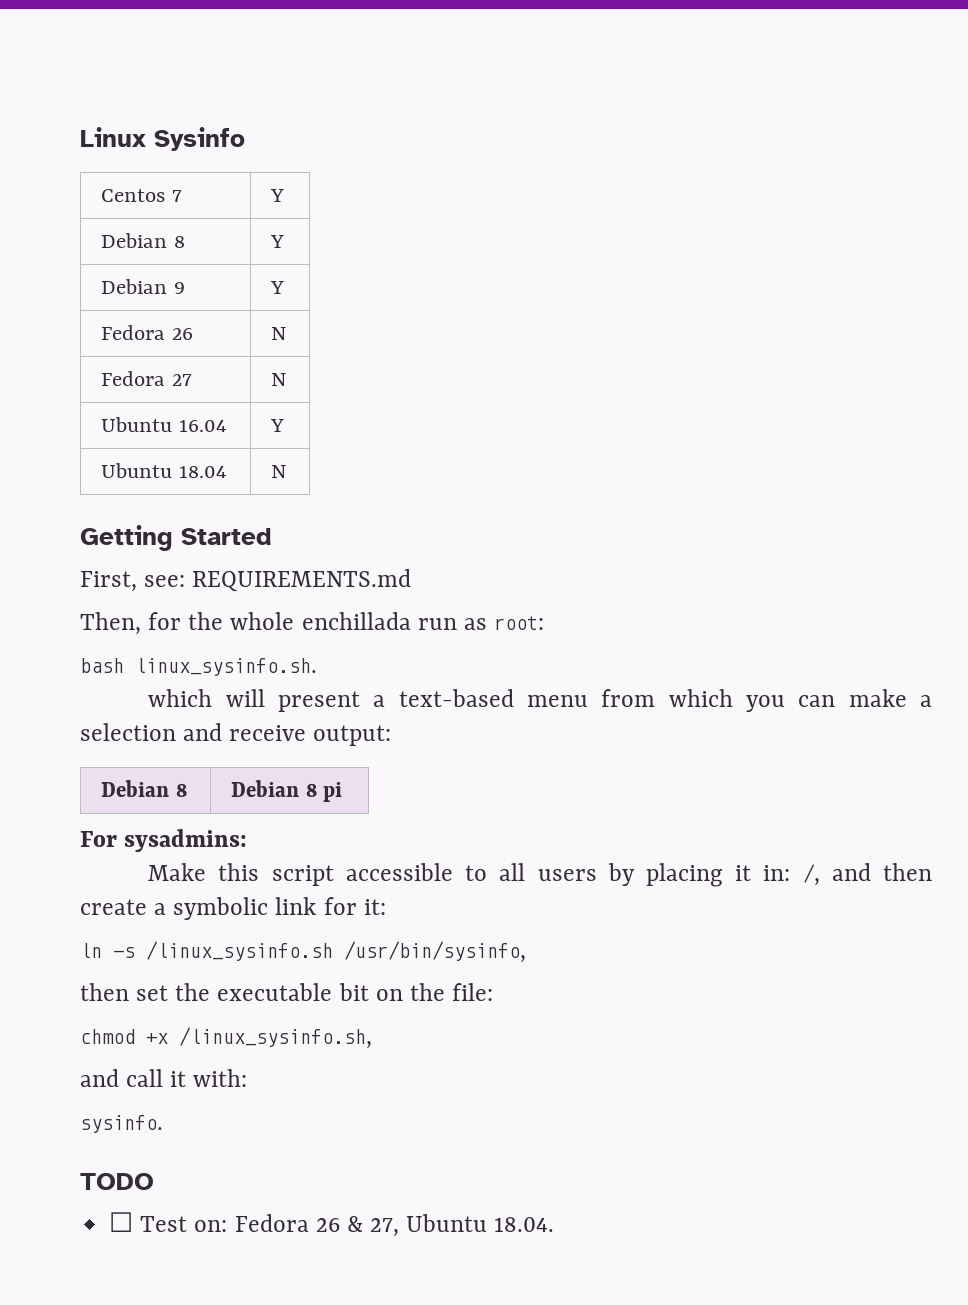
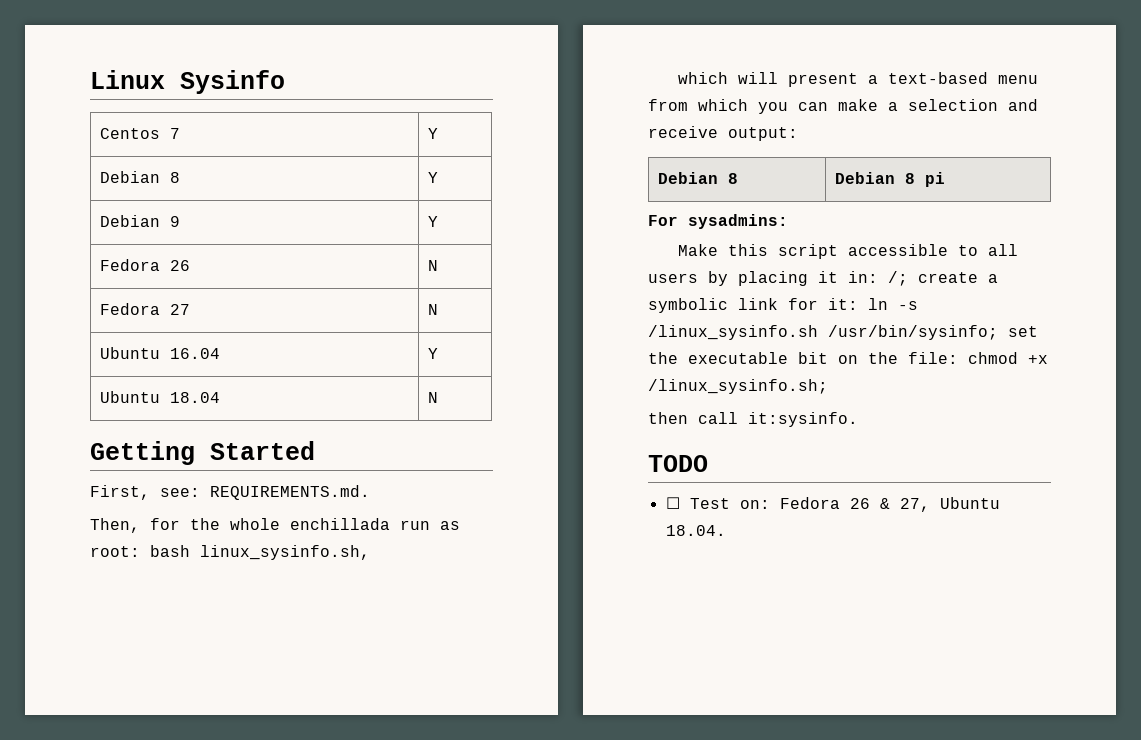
- First, see: REQUIREMENTS.md
+ First, see: REQUIREMENTS.md.
- Then, for the whole enchillada run as root:
- bash linux_sysinfo.sh.
+ Then, for the whole enchillada run as root: bash linux_sysinfo.sh,
- Make this script accessible to all users by placing it in: /, and then create a symbolic link for it:
- ln -s /linux_sysinfo.sh /usr/bin/sysinfo,
- then set the executable bit on the file:
- chmod +x /linux_sysinfo.sh,
- and call it with:
- sysinfo.
+ Make this script accessible to all users by placing it in: /; create a symbolic link for it: ln -s /linux_sysinfo.sh /usr/bin/sysinfo; set the executable bit on the file: chmod +x /linux_sysinfo.sh;
+ then call it:sysinfo.

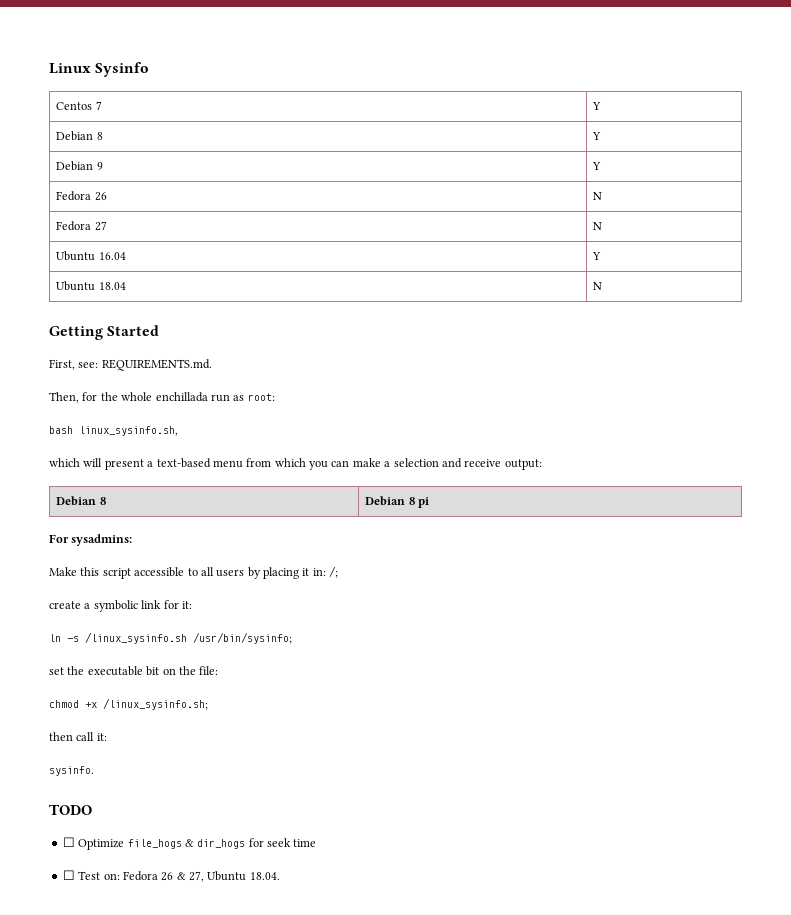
- Then, for the whole enchillada run as root: bash linux_sysinfo.sh,
+ Then, for the whole enchillada run as root:
+ bash linux_sysinfo.sh,
- Make this script accessible to all users by placing it in: /; create a symbolic link for it: ln -s /linux_sysinfo.sh /usr/bin/sysinfo; set the executable bit on the file: chmod +x /linux_sysinfo.sh;
+ Make this script accessible to all users by placing it in: /;
+ create a symbolic link for it:
+ ln -s /linux_sysinfo.sh /usr/bin/sysinfo;
+ set the executable bit on the file:
+ chmod +x /linux_sysinfo.sh;
- then call it:sysinfo.
+ then call it:
+ sysinfo.
+ ☐ Optimize file_hogs & dir_hogs for seek time

